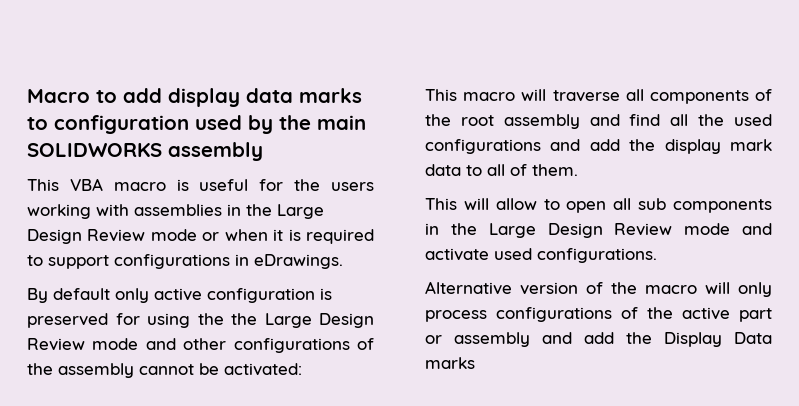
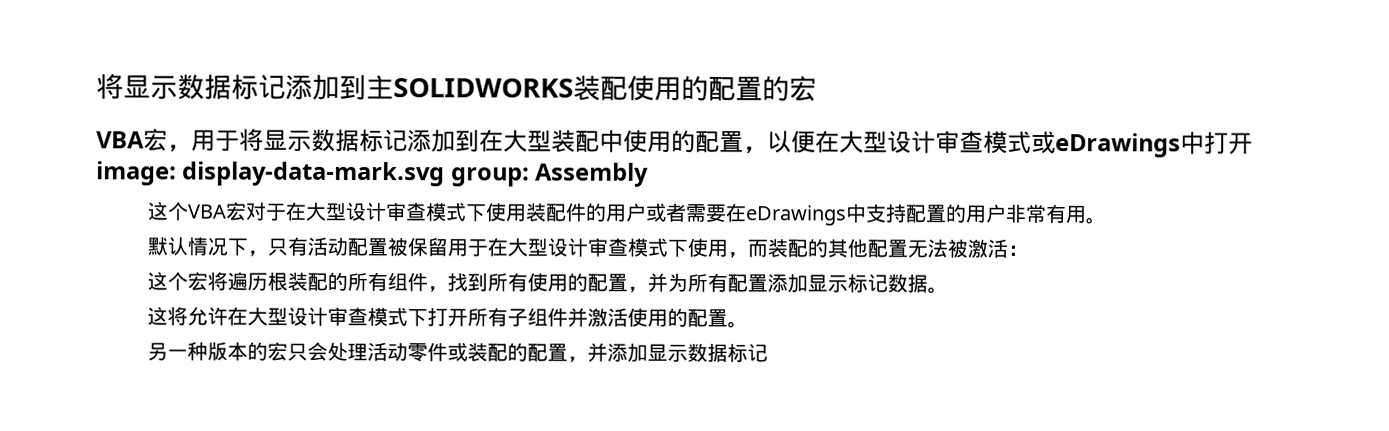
- Macro to add display data marks to configuration used by the main SOLIDWORKS assembly
- This VBA macro is useful for the users working with assemblies in the Large Design Review mode or when it is required to support configurations in eDrawings.
- By default only active configuration is preserved for using the the Large Design Review mode and other configurations of the assembly cannot be activated:
- This macro will traverse all components of the root assembly and find all the used configurations and add the display mark data to all of them.
- This will allow to open all sub components in the Large Design Review mode and activate used configurations.
- Alternative version of the macro will only process configurations of the active part or assembly and add the Display Data marks
+ 将显示数据标记添加到主SOLIDWORKS装配使用的配置的宏
+ VBA宏，用于将显示数据标记添加到在大型装配中使用的配置，以便在大型设计审查模式或eDrawings中打开image: display-data-mark.svg group: Assembly
+ 这个VBA宏对于在大型设计审查模式下使用装配件的用户或者需要在eDrawings中支持配置的用户非常有用。
+ 默认情况下，只有活动配置被保留用于在大型设计审查模式下使用，而装配的其他配置无法被激活：
+ 这个宏将遍历根装配的所有组件，找到所有使用的配置，并为所有配置添加显示标记数据。
+ 这将允许在大型设计审查模式下打开所有子组件并激活使用的配置。
+ 另一种版本的宏只会处理活动零件或装配的配置，并添加显示数据标记

